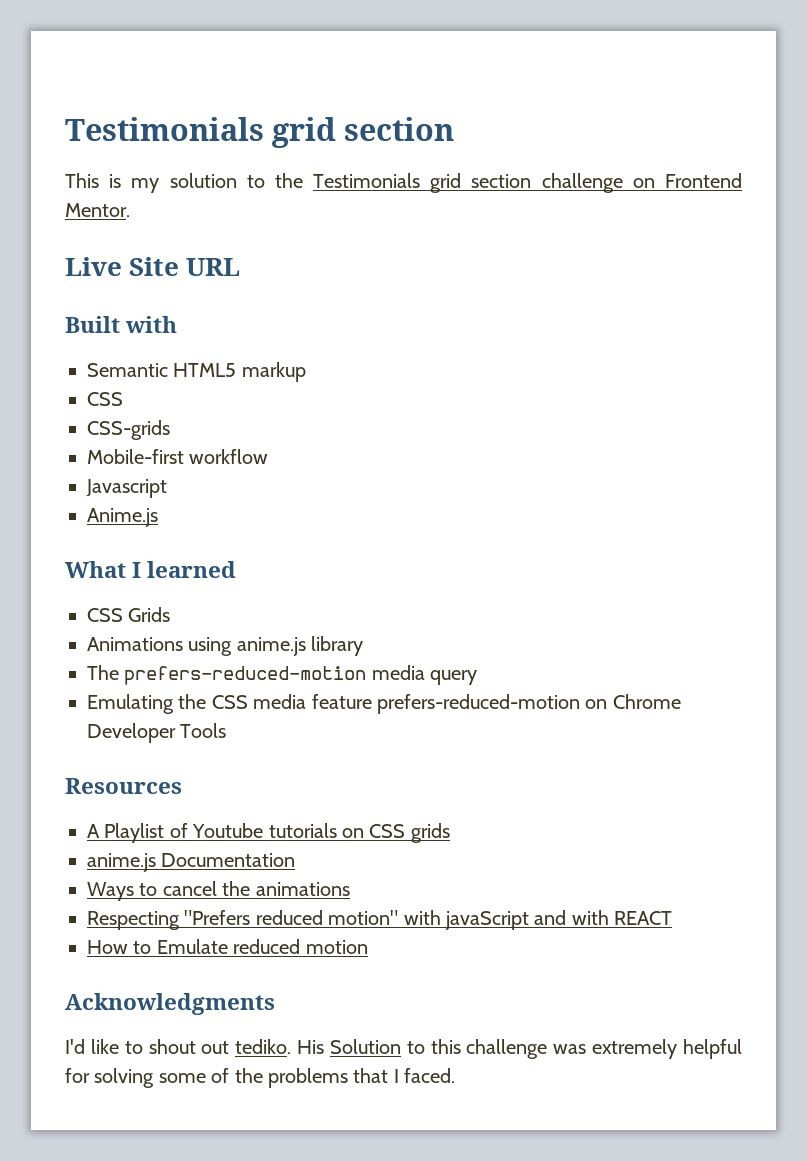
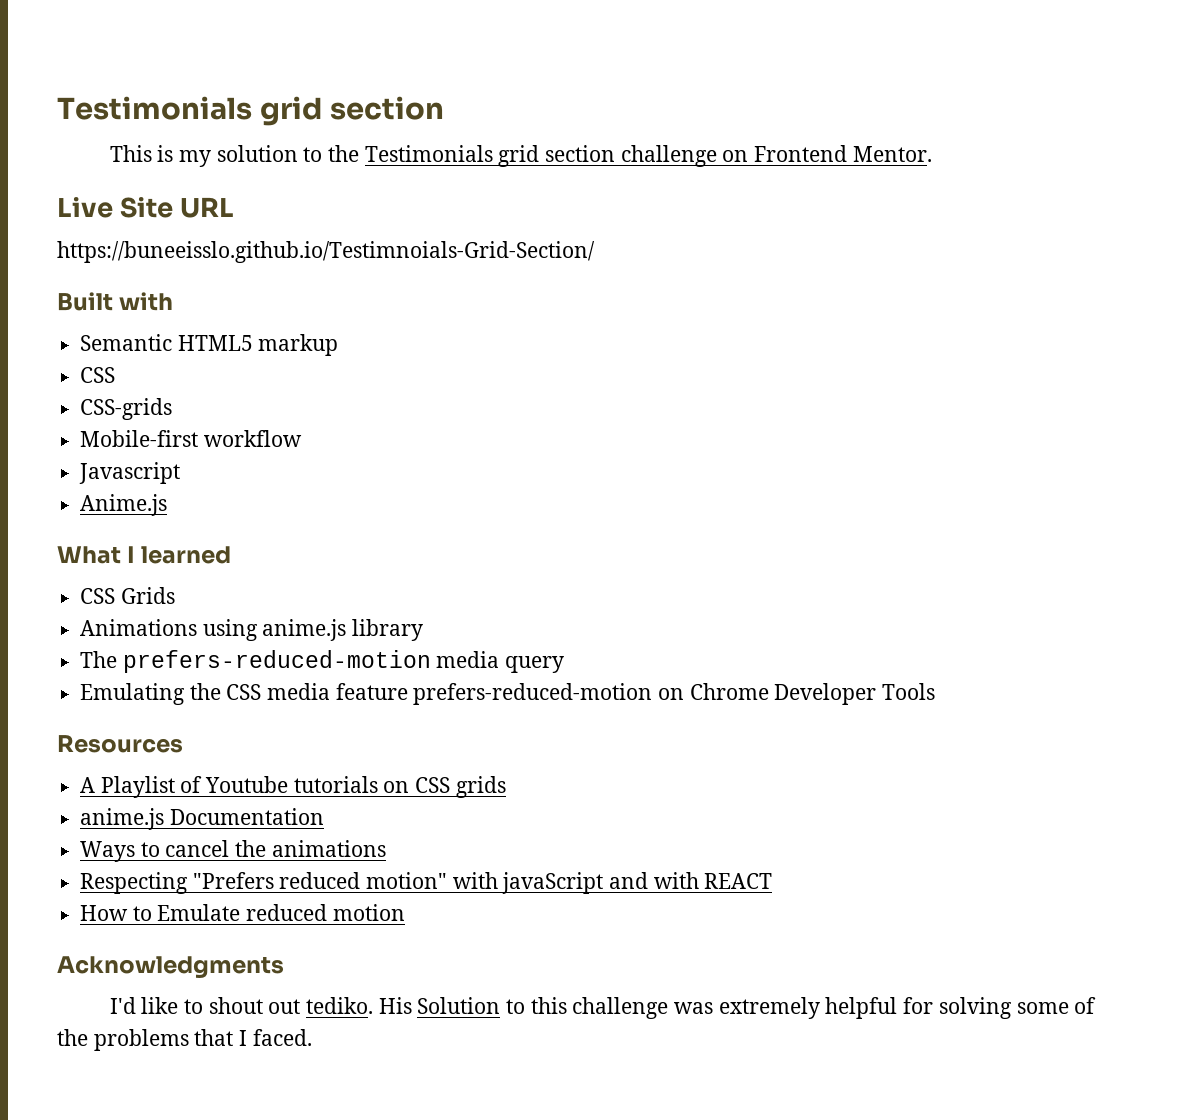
+ https://buneeisslo.github.io/Testimnoials-Grid-Section/

